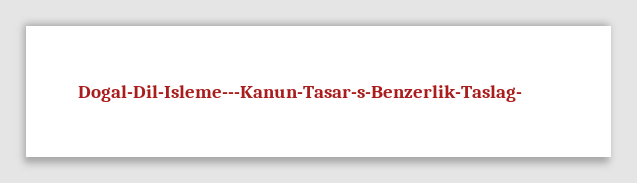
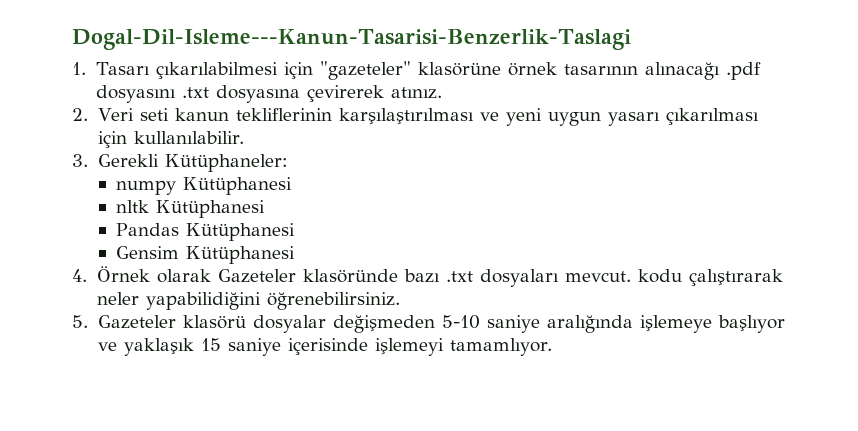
- Dogal-Dil-Isleme---Kanun-Tasar-s-Benzerlik-Taslag-
+ Dogal-Dil-Isleme---Kanun-Tasarisi-Benzerlik-Taslagi
+ 1. Tasarı çıkarılabilmesi için "gazeteler" klasörüne örnek tasarının alınacağı .pdf dosyasını .txt dosyasına çevirerek atınız.
+ 2. Veri seti kanun tekliflerinin karşılaştırılması ve yeni uygun yasarı çıkarılması için kullanılabilir.
+ 3. Gerekli Kütüphaneler:
+ numpy Kütüphanesi
+ nltk Kütüphanesi
+ Pandas Kütüphanesi
+ Gensim Kütüphanesi
+ 4. Örnek olarak Gazeteler klasöründe bazı .txt dosyaları mevcut. kodu çalıştırarak neler yapabilidiğini öğrenebilirsiniz.
+ 5. Gazeteler klasörü dosyalar değişmeden 5-10 saniye aralığında işlemeye başlıyor ve yaklaşık 15 saniye içerisinde işlemeyi tamamlıyor.

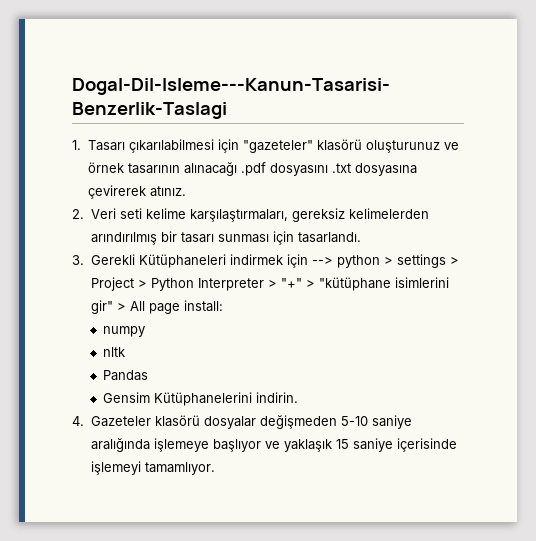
- 1. Tasarı çıkarılabilmesi için "gazeteler" klasörüne örnek tasarının alınacağı .pdf dosyasını .txt dosyasına çevirerek atınız.
+ 1. Tasarı çıkarılabilmesi için "gazeteler" klasörü oluşturunuz ve örnek tasarının alınacağı .pdf dosyasını .txt dosyasına çevirerek atınız.
- 2. Veri seti kanun tekliflerinin karşılaştırılması ve yeni uygun yasarı çıkarılması için kullanılabilir.
- 3. Gerekli Kütüphaneler:
+ 2. Veri seti kelime karşılaştırmaları, gereksiz kelimelerden arındırılmış bir tasarı sunması için tasarlandı.
+ 3. Gerekli Kütüphaneleri indirmek için --> python > settings > Project > Python Interpreter > "+" > "kütüphane isimlerini gir" > All page install:
- numpy Kütüphanesi
+ numpy
- nltk Kütüphanesi
+ nltk
- Pandas Kütüphanesi
+ Pandas
- Gensim Kütüphanesi
- 4. Örnek olarak Gazeteler klasöründe bazı .txt dosyaları mevcut. kodu çalıştırarak neler yapabilidiğini öğrenebilirsiniz.
- 5. Gazeteler klasörü dosyalar değişmeden 5-10 saniye aralığında işlemeye başlıyor ve yaklaşık 15 saniye içerisinde işlemeyi tamamlıyor.
+ Gensim Kütüphanelerini indirin.
+ 4. Gazeteler klasörü dosyalar değişmeden 5-10 saniye aralığında işlemeye başlıyor ve yaklaşık 15 saniye içerisinde işlemeyi tamamlıyor.

